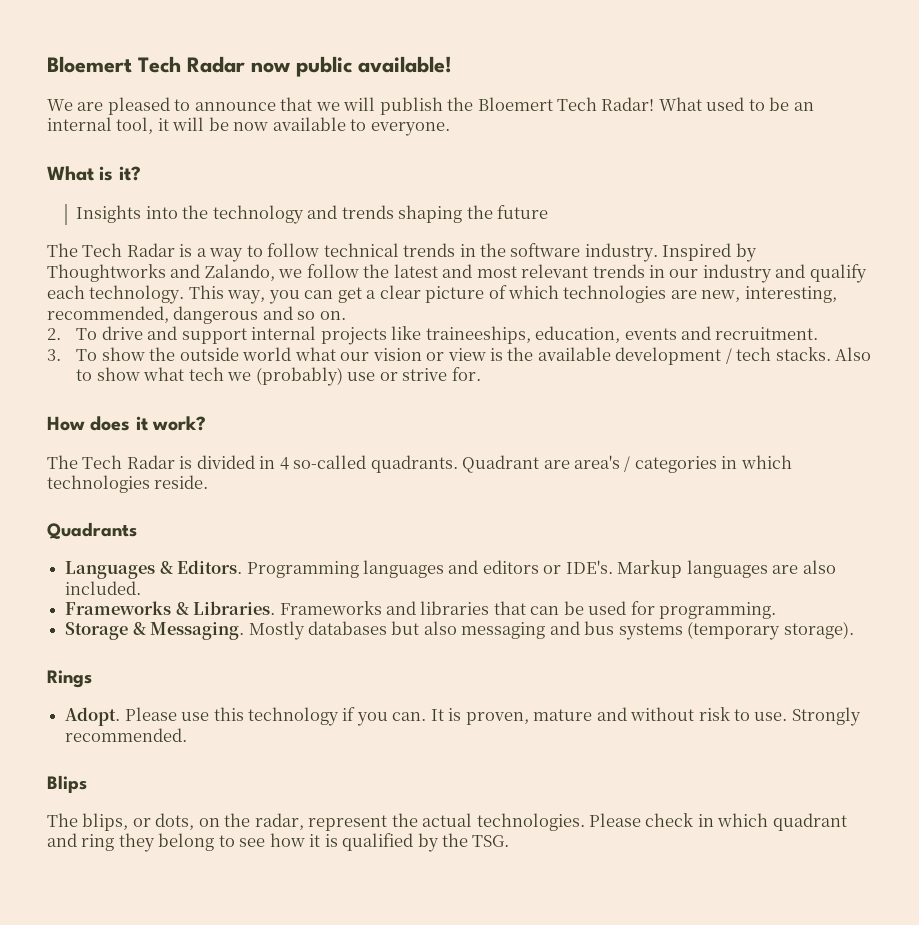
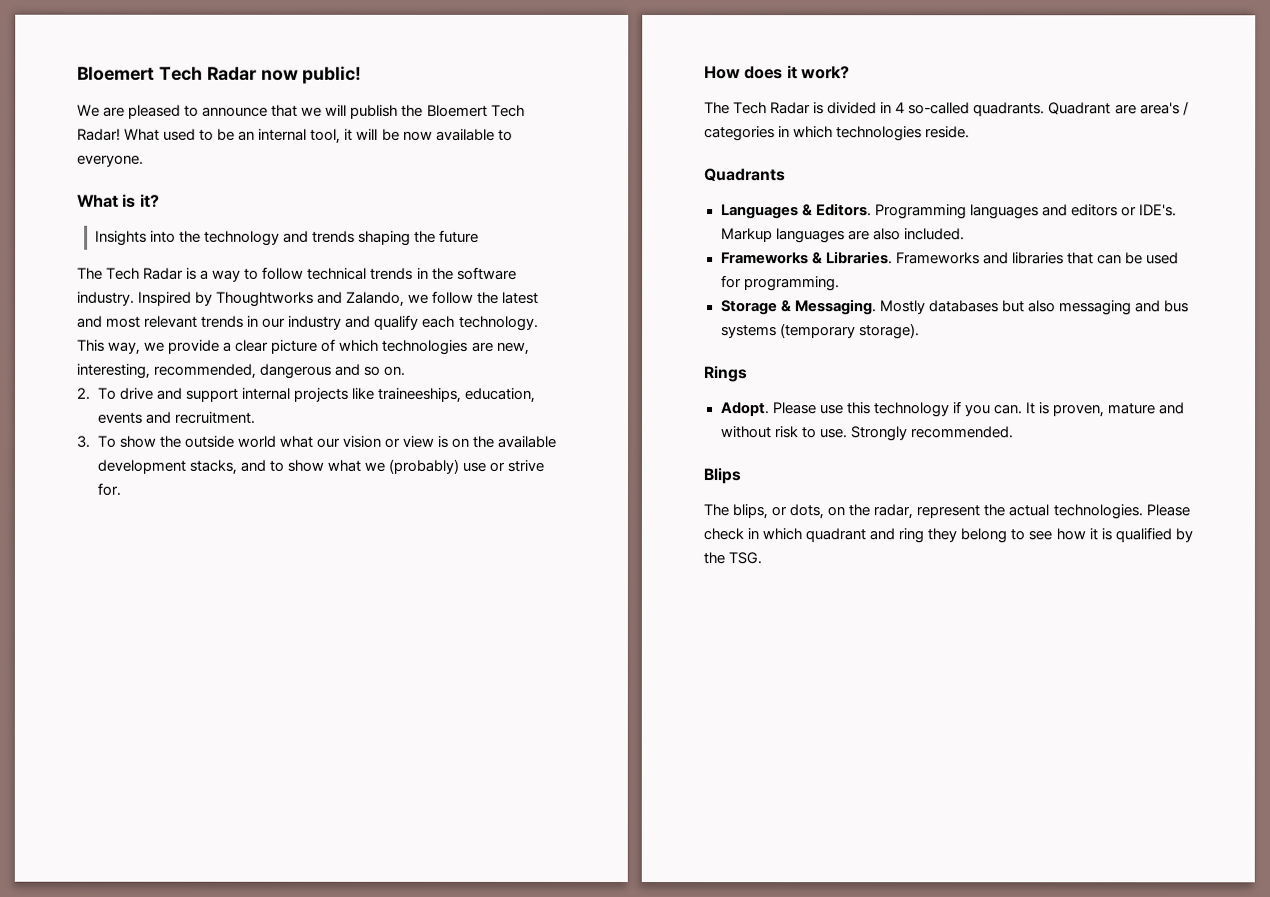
- Bloemert Tech Radar now public available!
+ Bloemert Tech Radar now public!
- This way, you can get a clear picture of which technologies are new, interesting, recommended, dangerous and so on.
+ This way, we provide a clear picture of which technologies are new, interesting, recommended, dangerous and so on.
- 3. To show the outside world what our vision or view is the available development / tech stacks. Also to show what tech we (probably) use or strive for.
+ 3. To show the outside world what our vision or view is on the available development stacks, and to show what we (probably) use or strive for.

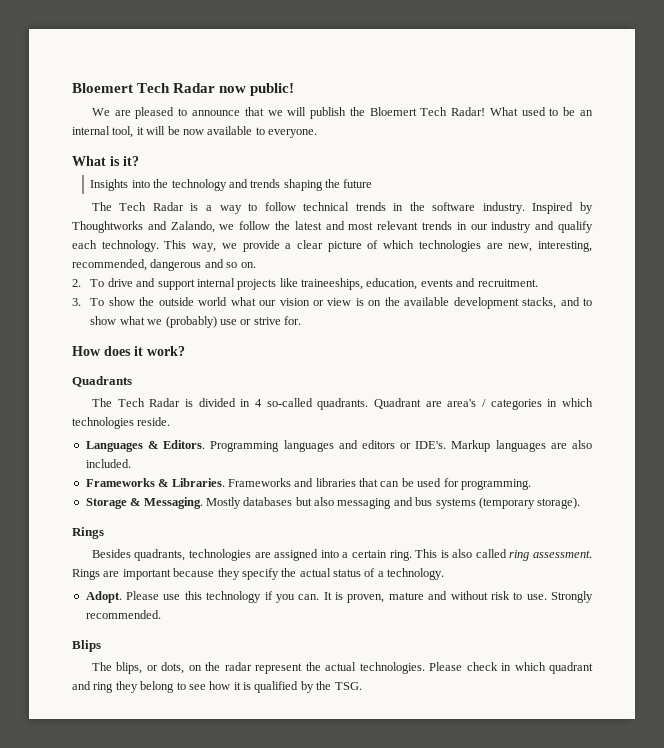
+ Quadrants
- Quadrants
+ Besides quadrants, technologies are assigned into a certain ring. This is also called ring assessment. Rings are important because they specify the actual status of a technology.
- The blips, or dots, on the radar, represent the actual technologies.
+ The blips, or dots, on the radar represent the actual technologies.

